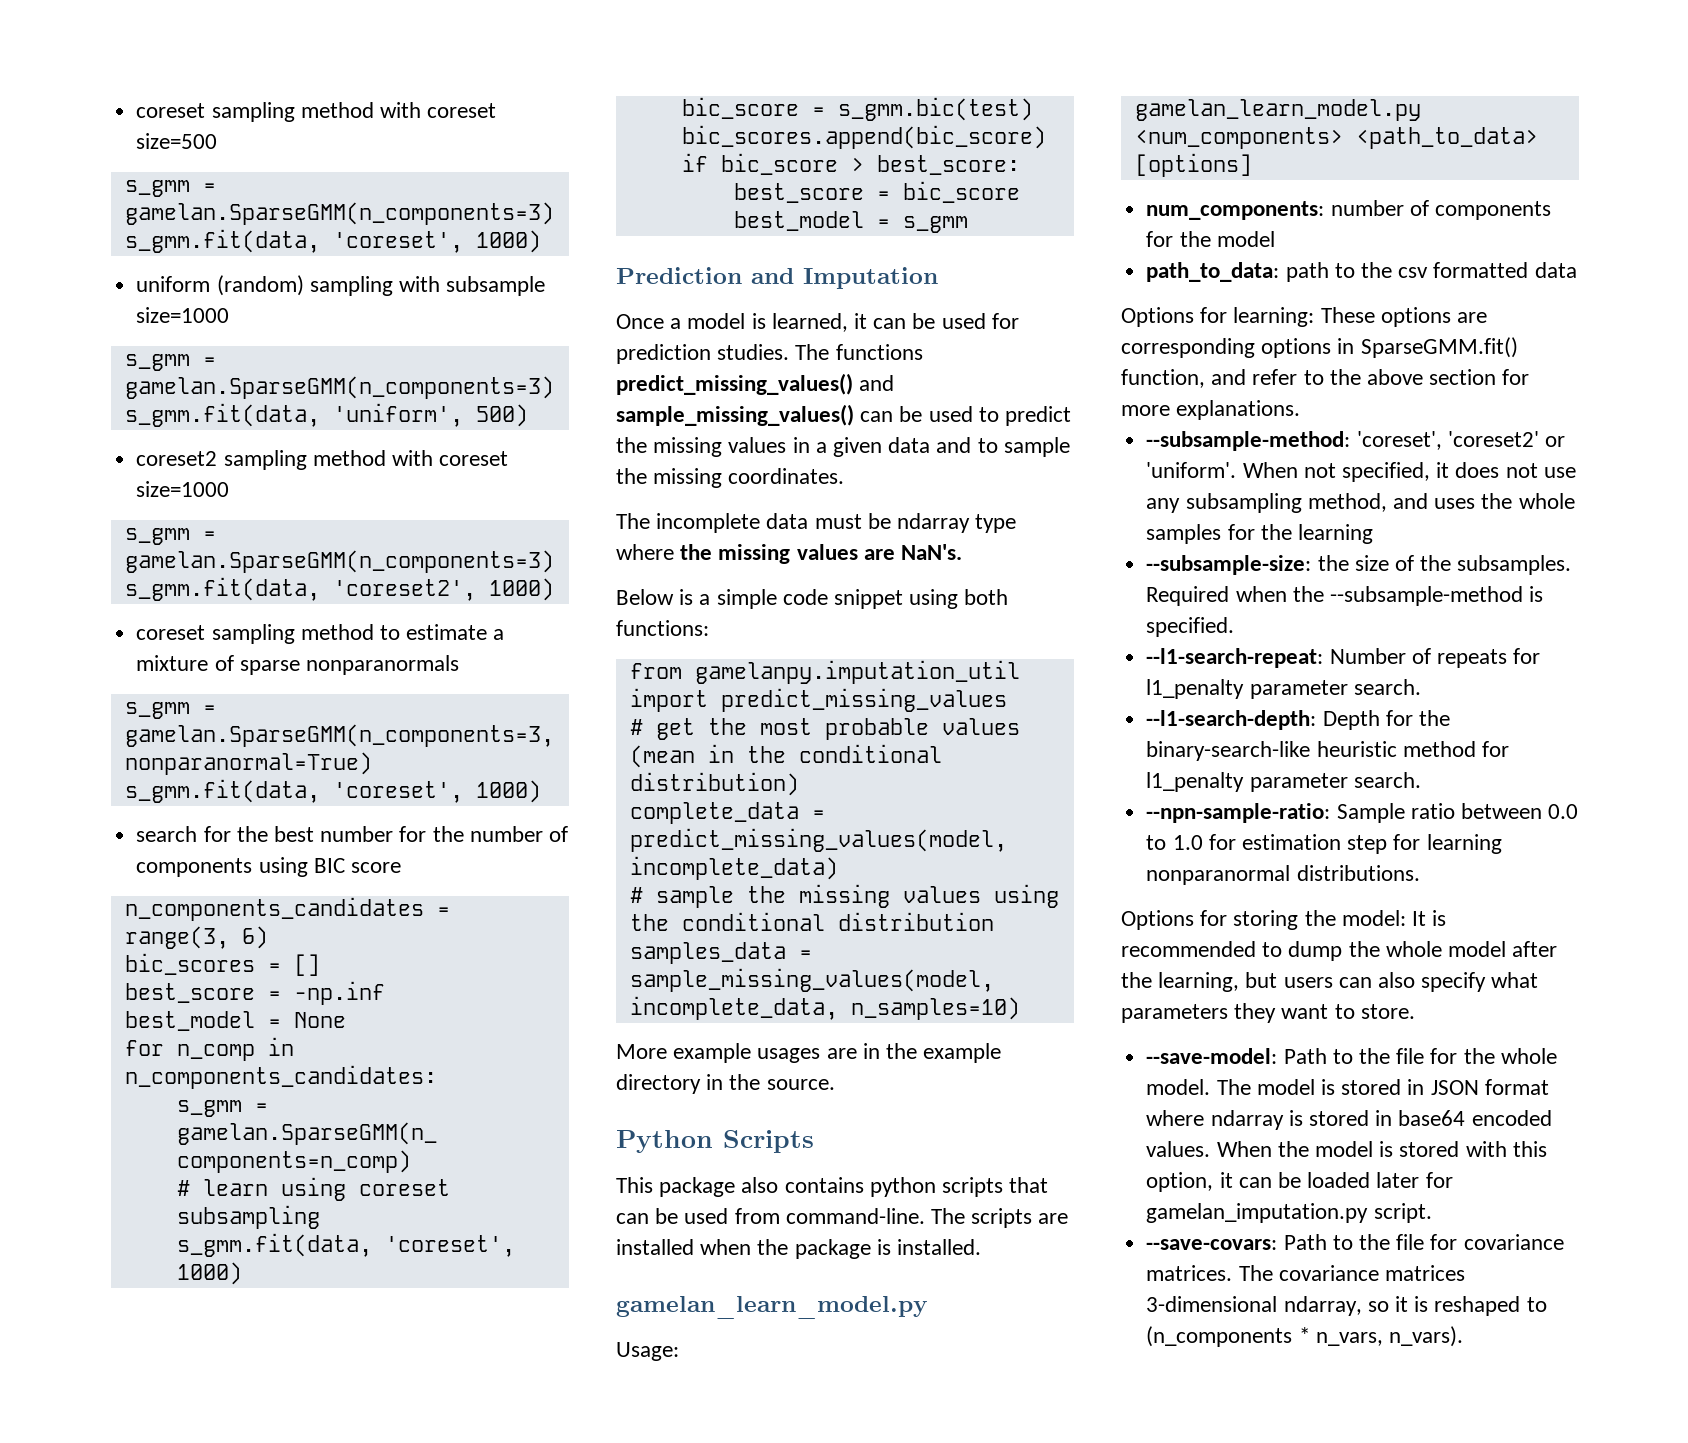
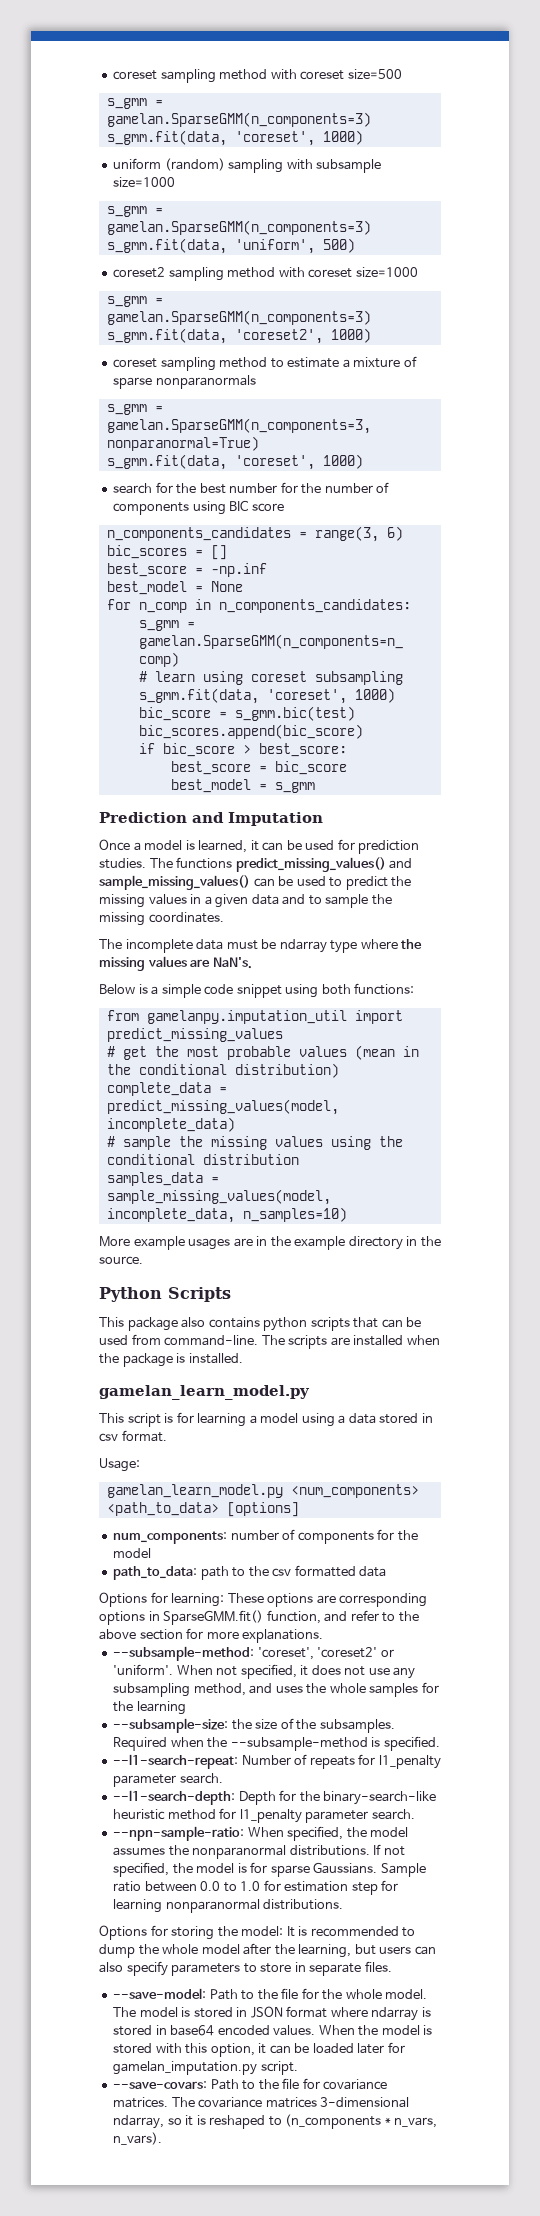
+ This script is for learning a model using a data stored in csv format.
- --npn-sample-ratio: Sample ratio between 0.0 to 1.0 for estimation step for learning nonparanormal distributions.
+ --npn-sample-ratio: When specified, the model assumes the nonparanormal distributions. If not specified, the model is for sparse Gaussians. Sample ratio between 0.0 to 1.0 for estimation step for learning nonparanormal distributions.
- Options for storing the model: It is recommended to dump the whole model after the learning, but users can also specify what parameters they want to store.
+ Options for storing the model: It is recommended to dump the whole model after the learning, but users can also specify parameters to store in separate files.

